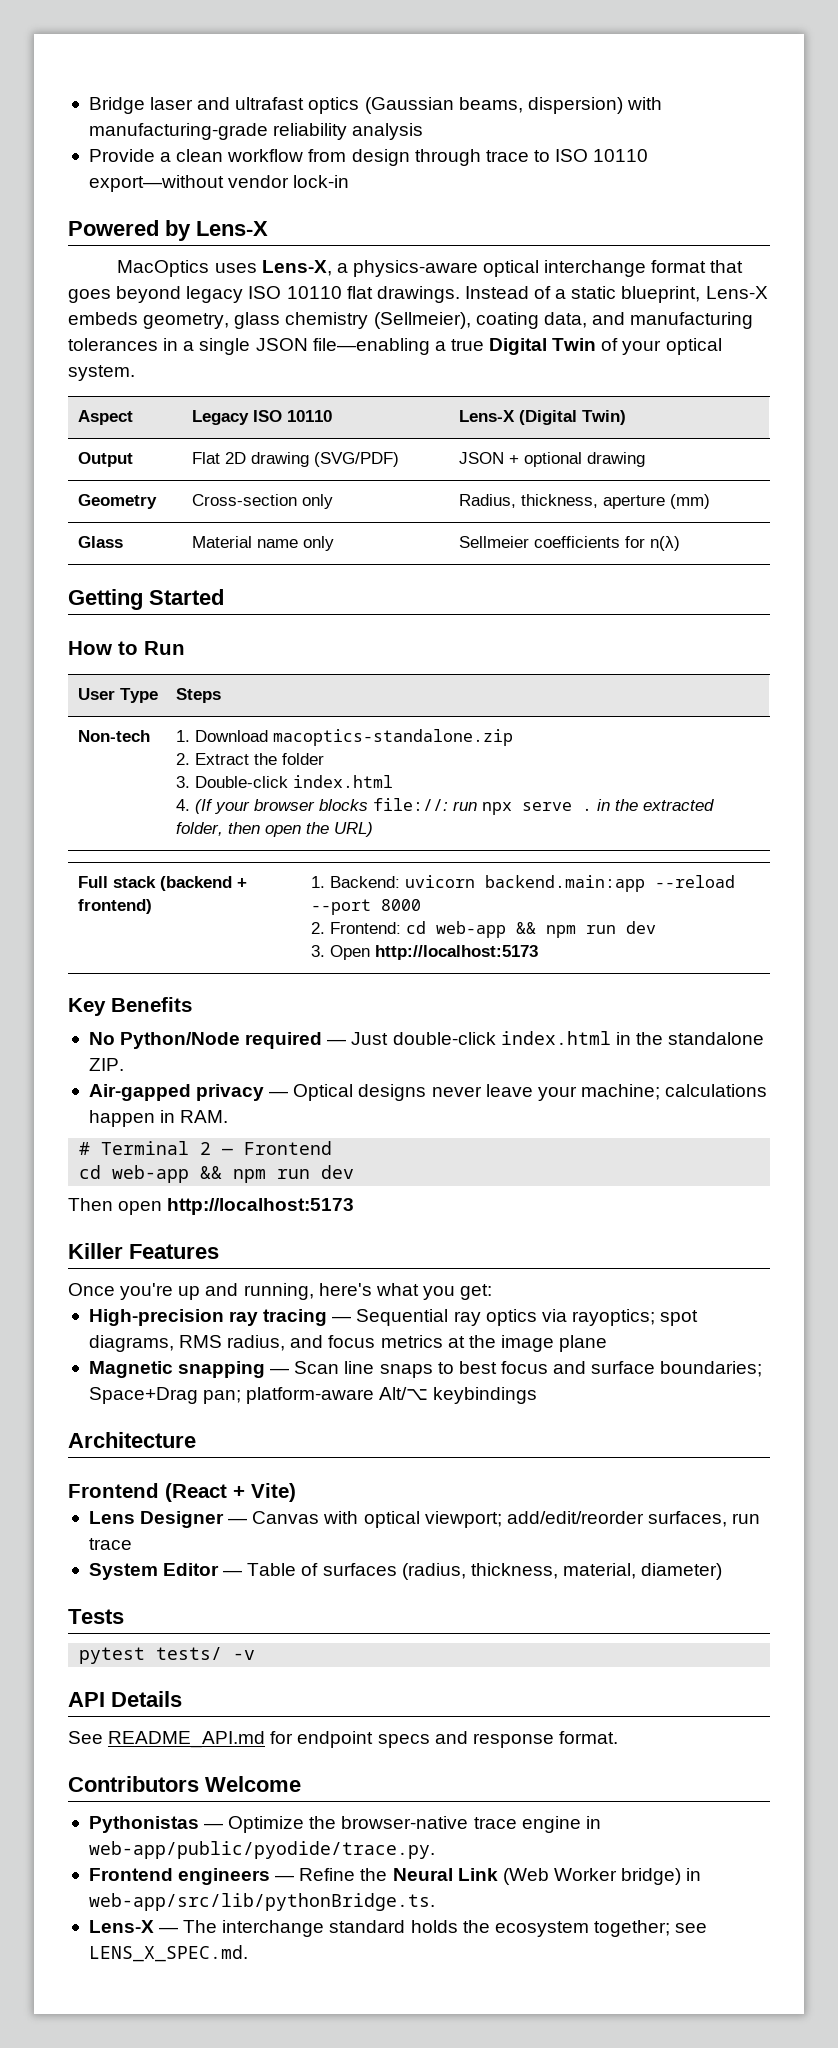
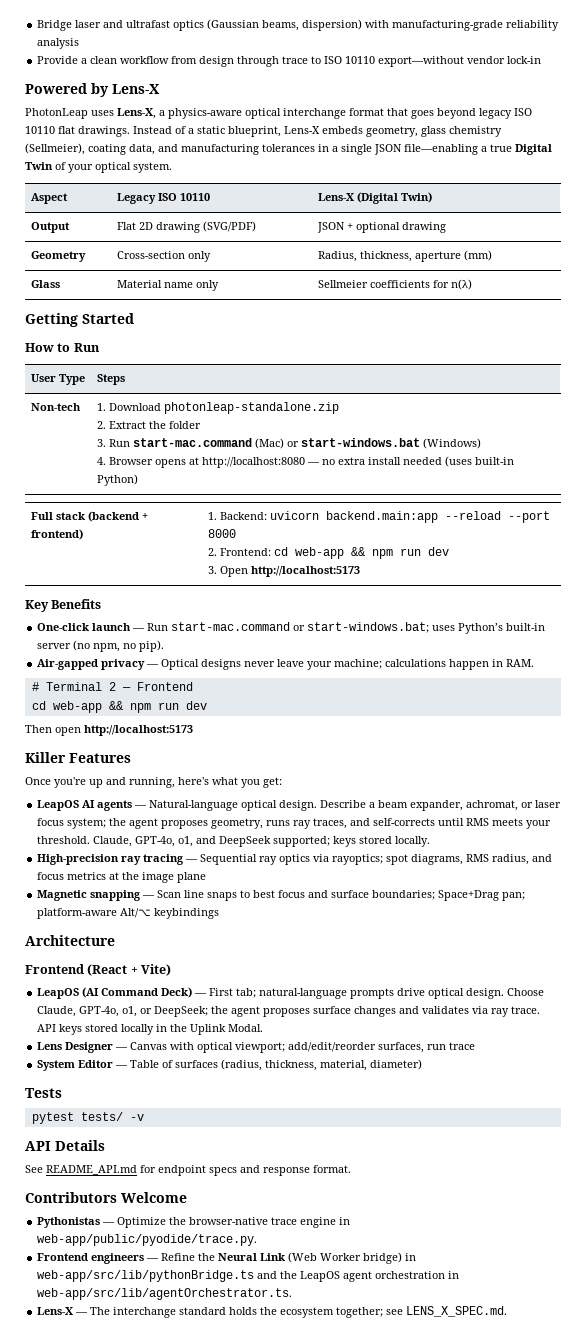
- MacOptics uses Lens-X, a physics-aware optical interchange format that goes beyond legacy ISO 10110 flat drawings.
+ PhotonLeap uses Lens-X, a physics-aware optical interchange format that goes beyond legacy ISO 10110 flat drawings.
- Non-tech | 1. Download macoptics-standalone.zip
+ Non-tech | 1. Download photonleap-standalone.zip
  2. Extract the folder
- 3. Double-click index.html
- 4. (If your browser blocks file://: run npx serve . in the extracted folder, then open the URL)
+ 3. Run start-mac.command (Mac) or start-windows.bat (Windows)
+ 4. Browser opens at http://localhost:8080 — no extra install needed (uses built-in Python)
- No Python/Node required — Just double-click index.html in the standalone ZIP.
+ One-click launch — Run start-mac.command or start-windows.bat; uses Python’s built-in server (no npm, no pip).
+ LeapOS AI agents — Natural-language optical design. Describe a beam expander, achromat, or laser focus system; the agent proposes geometry, runs ray traces, and self-corrects until RMS meets your threshold. Claude, GPT-4o, o1, and DeepSeek supported; keys stored locally.
+ LeapOS (AI Command Deck) — First tab; natural-language prompts drive optical design. Choose Claude, GPT-4o, o1, or DeepSeek; the agent proposes surface changes and validates via ray trace. API keys stored locally in the Uplink Modal.
- Frontend engineers — Refine the Neural Link (Web Worker bridge) in web-app/src/lib/pythonBridge.ts.
+ Frontend engineers — Refine the Neural Link (Web Worker bridge) in web-app/src/lib/pythonBridge.ts and the LeapOS agent orchestration in web-app/src/lib/agentOrchestrator.ts.

